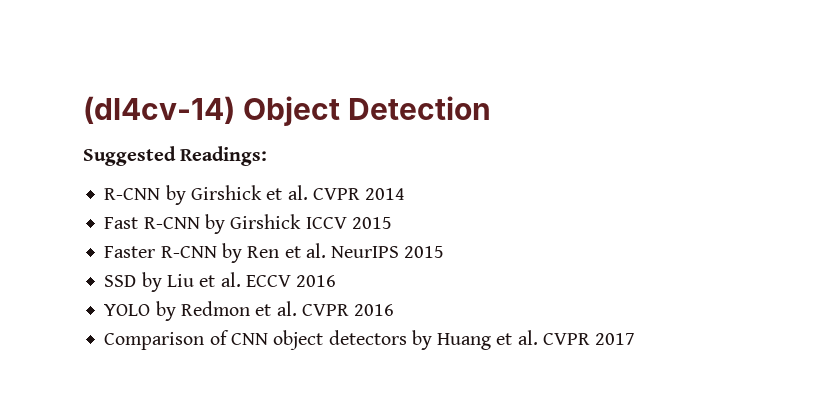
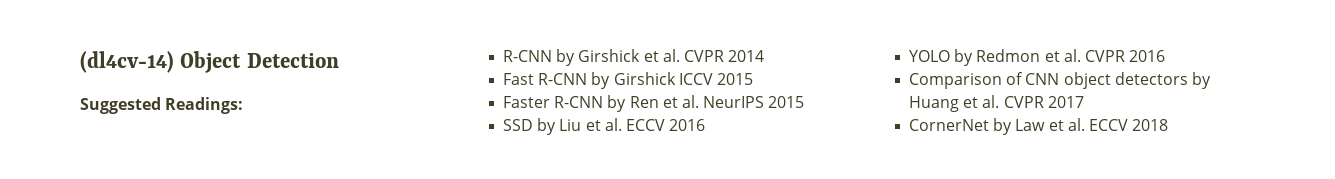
+ CornerNet by Law et al. ECCV 2018

